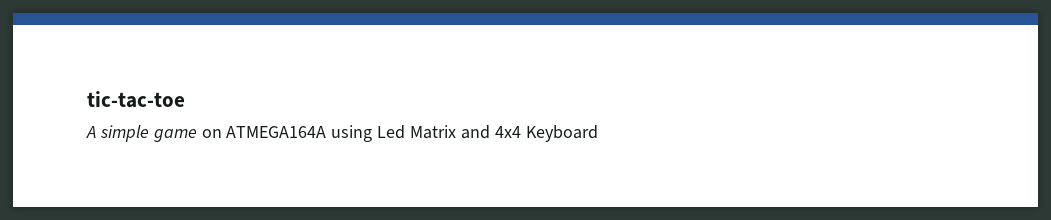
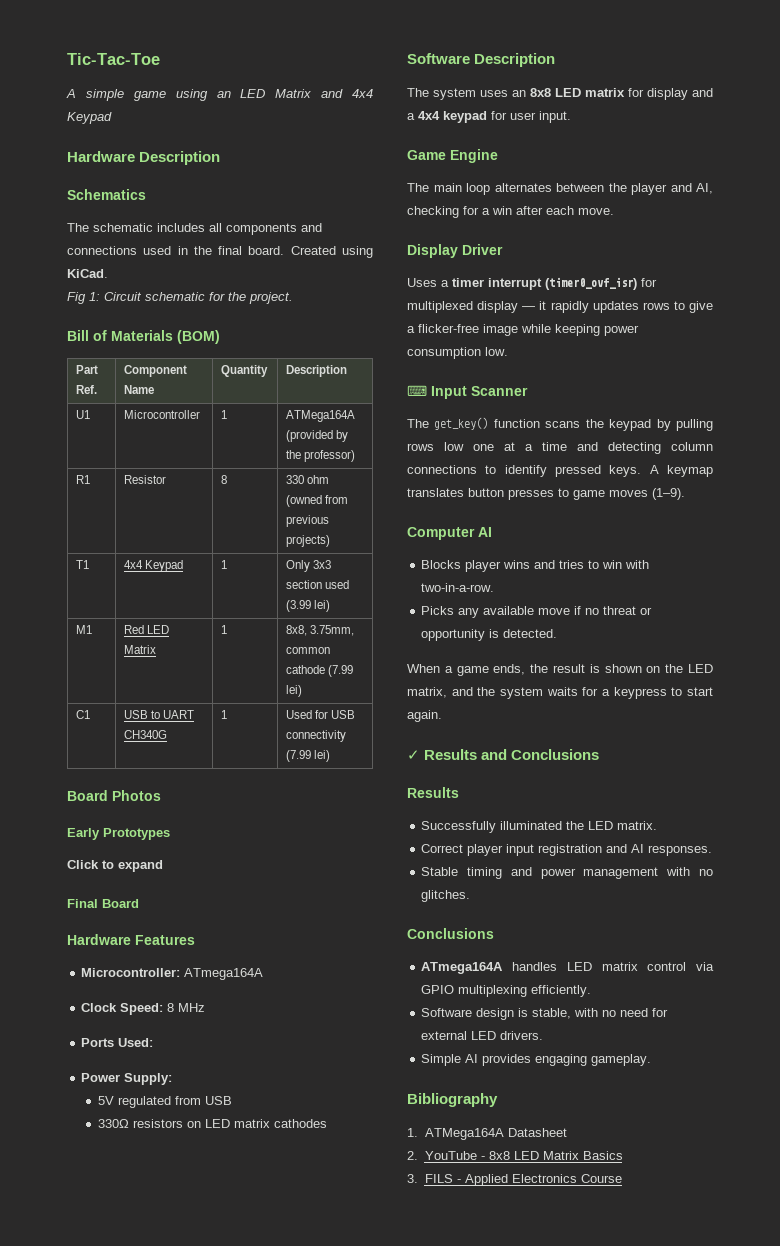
- tic-tac-toe
+ Tic-Tac-Toe
- A simple game on ATMEGA164A using Led Matrix and 4x4 Keyboard
+ A simple game using an LED Matrix and 4x4 Keypad
+ Hardware Description
+ Schematics
+ The schematic includes all components and connections used in the final board. Created using KiCad.
+ Fig 1: Circuit schematic for the project.
+ Bill of Materials (BOM)
+ Part Ref. | Component Name | Quantity | Description
+ U1 | Microcontroller | 1 | ATMega164A (provided by the professor)
+ R1 | Resistor | 8 | 330 ohm (owned from previous projects)
+ T1 | 4x4 Keypad | 1 | Only 3x3 section used (3.99 lei)
+ M1 | Red LED Matrix | 1 | 8x8, 3.75mm, common cathode (7.99 lei)
+ C1 | USB to UART CH340G | 1 | Used for USB connectivity (7.99 lei)
+ Board Photos
+ Early Prototypes
+ Click to expand
+ Final Board
+ Hardware Features
+ Microcontroller: ATmega164A
+ Clock Speed: 8 MHz
+ Ports Used:
+ Power Supply:
+ 5V regulated from USB
+ 330Ω resistors on LED matrix cathodes
+ Software Description
+ The system uses an 8x8 LED matrix for display and a 4x4 keypad for user input.
+ Game Engine
+ The main loop alternates between the player and AI, checking for a win after each move.
+ Display Driver
+ Uses a timer interrupt (timer0_ovf_isr) for multiplexed display — it rapidly updates rows to give a flicker-free image while keeping power consumption low.
+ ⌨ Input Scanner
+ The get_key() function scans the keypad by pulling rows low one at a time and detecting column connections to identify pressed keys. A keymap translates button presses to game moves (1–9).
+ Computer AI
+ Blocks player wins and tries to win with two-in-a-row.
+ Picks any available move if no threat or opportunity is detected.
+ When a game ends, the result is shown on the LED matrix, and the system waits for a keypress to start again.
+ ✓ Results and Conclusions
+ Results
+ Successfully illuminated the LED matrix.
+ Correct player input registration and AI responses.
+ Stable timing and power management with no glitches.
+ Conclusions
+ ATmega164A handles LED matrix control via GPIO multiplexing efficiently.
+ Software design is stable, with no need for external LED drivers.
+ Simple AI provides engaging gameplay.
+ Bibliography
+ 1. ATMega164A Datasheet
+ 2. YouTube - 8x8 LED Matrix Basics
+ 3. FILS - Applied Electronics Course

